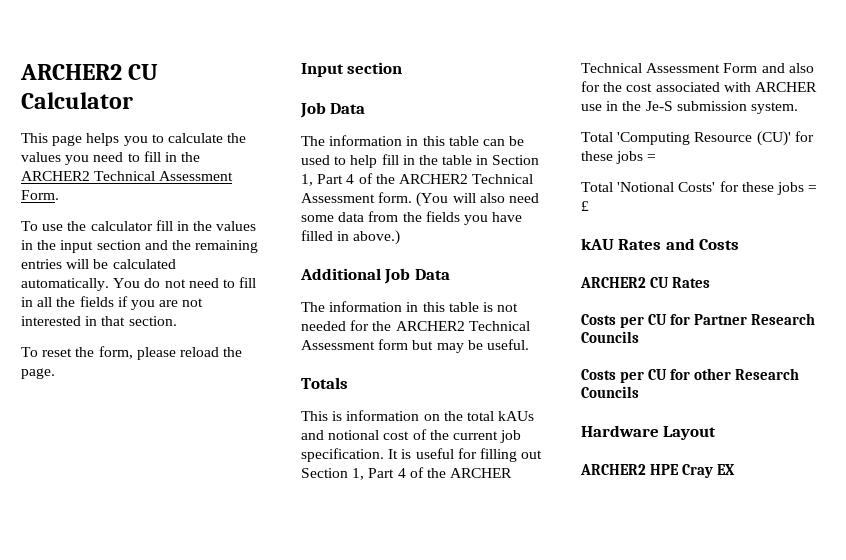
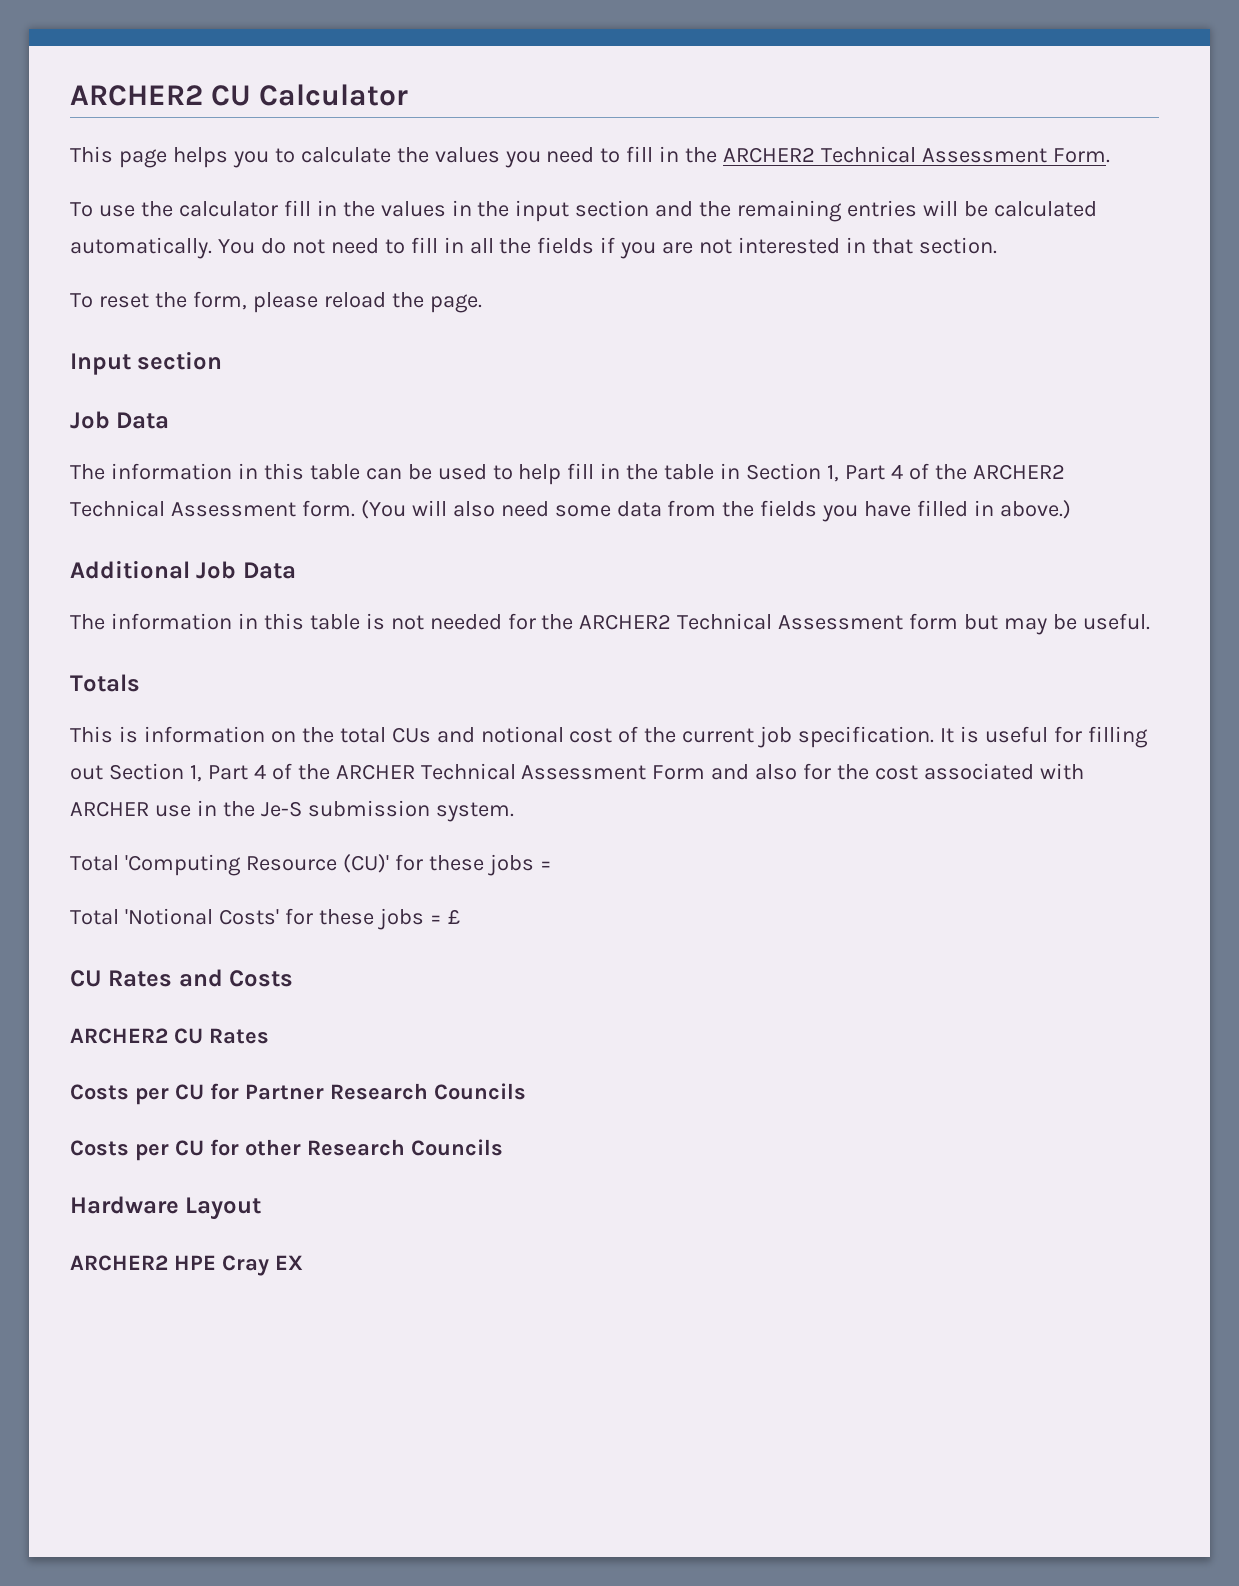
- This is information on the total kAUs and notional cost of the current job specification.
+ This is information on the total CUs and notional cost of the current job specification.
- kAU Rates and Costs
+ CU Rates and Costs

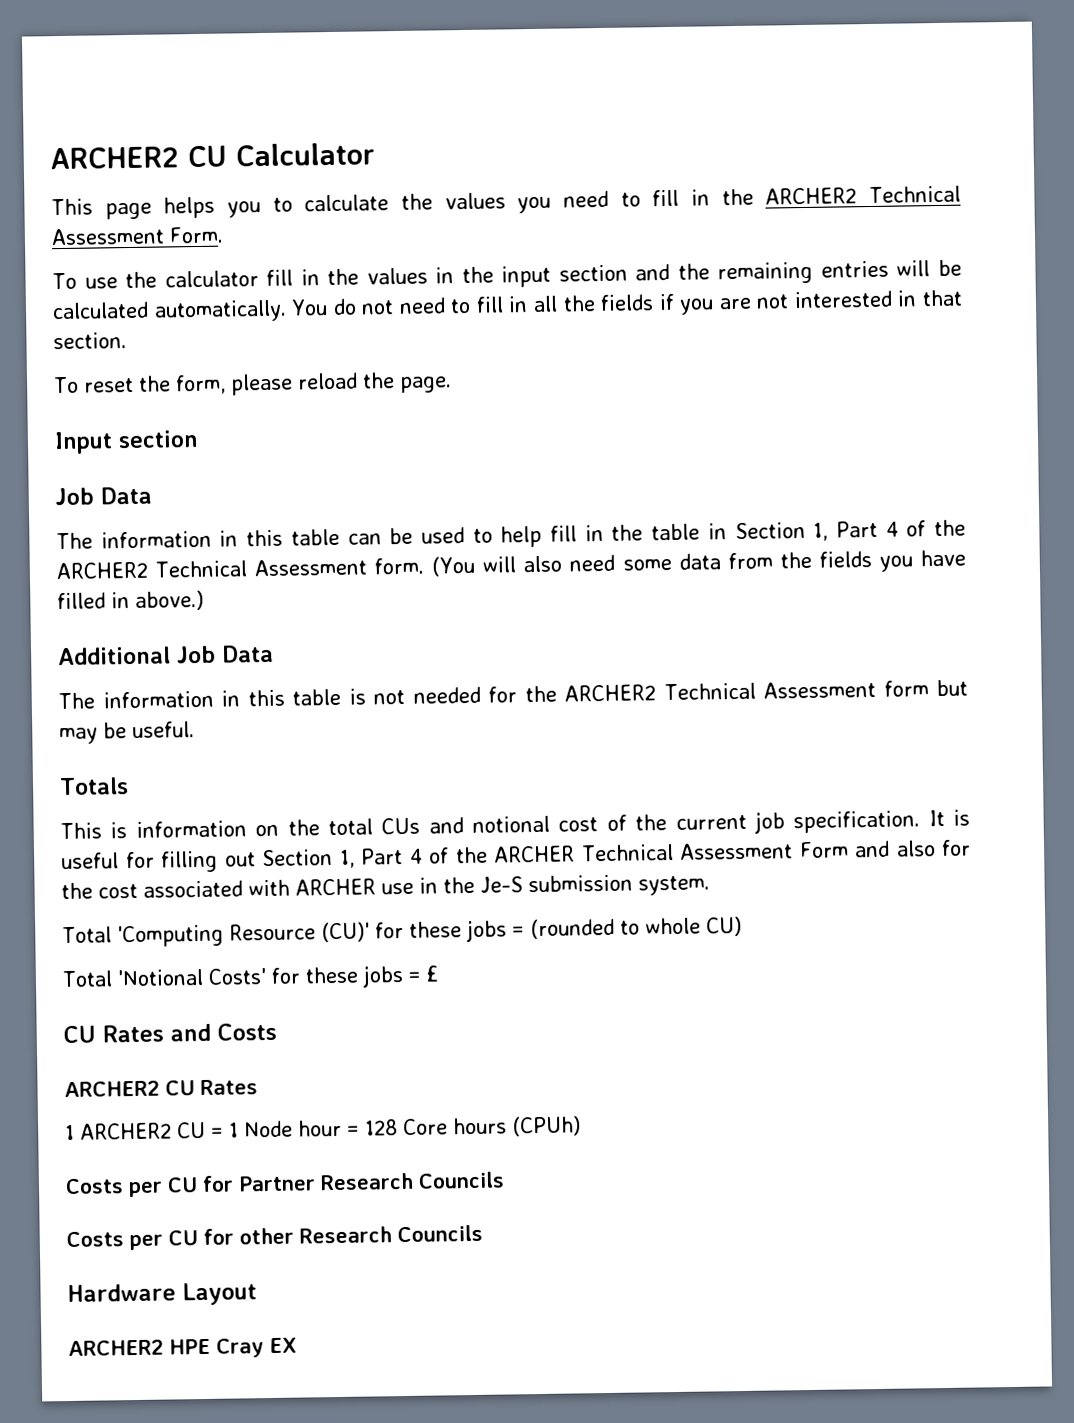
- Total 'Computing Resource (CU)' for these jobs =
+ Total 'Computing Resource (CU)' for these jobs = (rounded to whole CU)
+ 1 ARCHER2 CU = 1 Node hour = 128 Core hours (CPUh)

